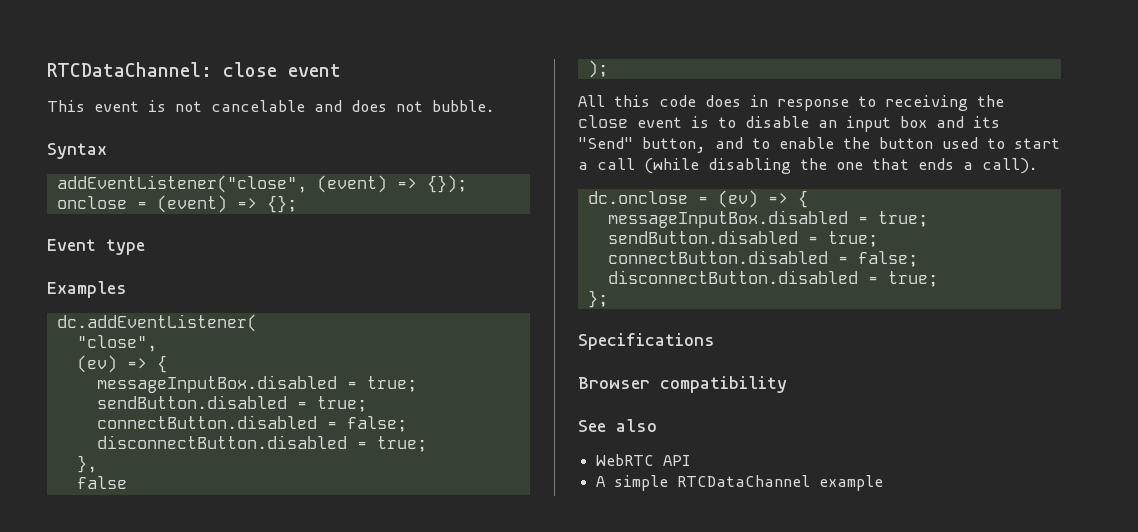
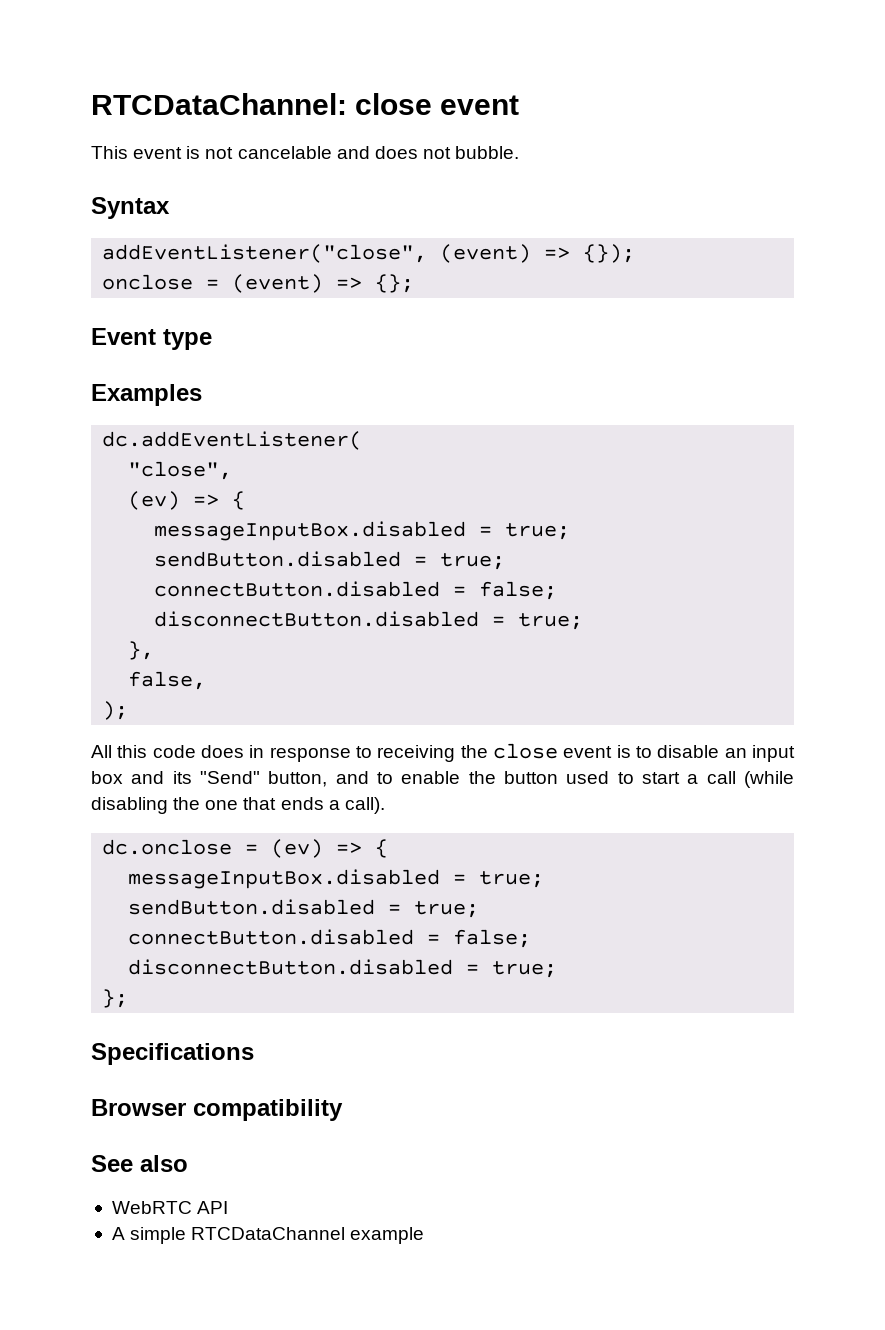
- false
+ false,

